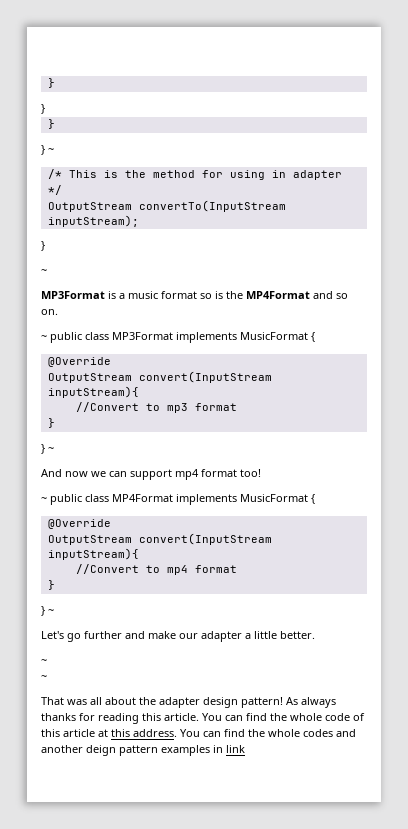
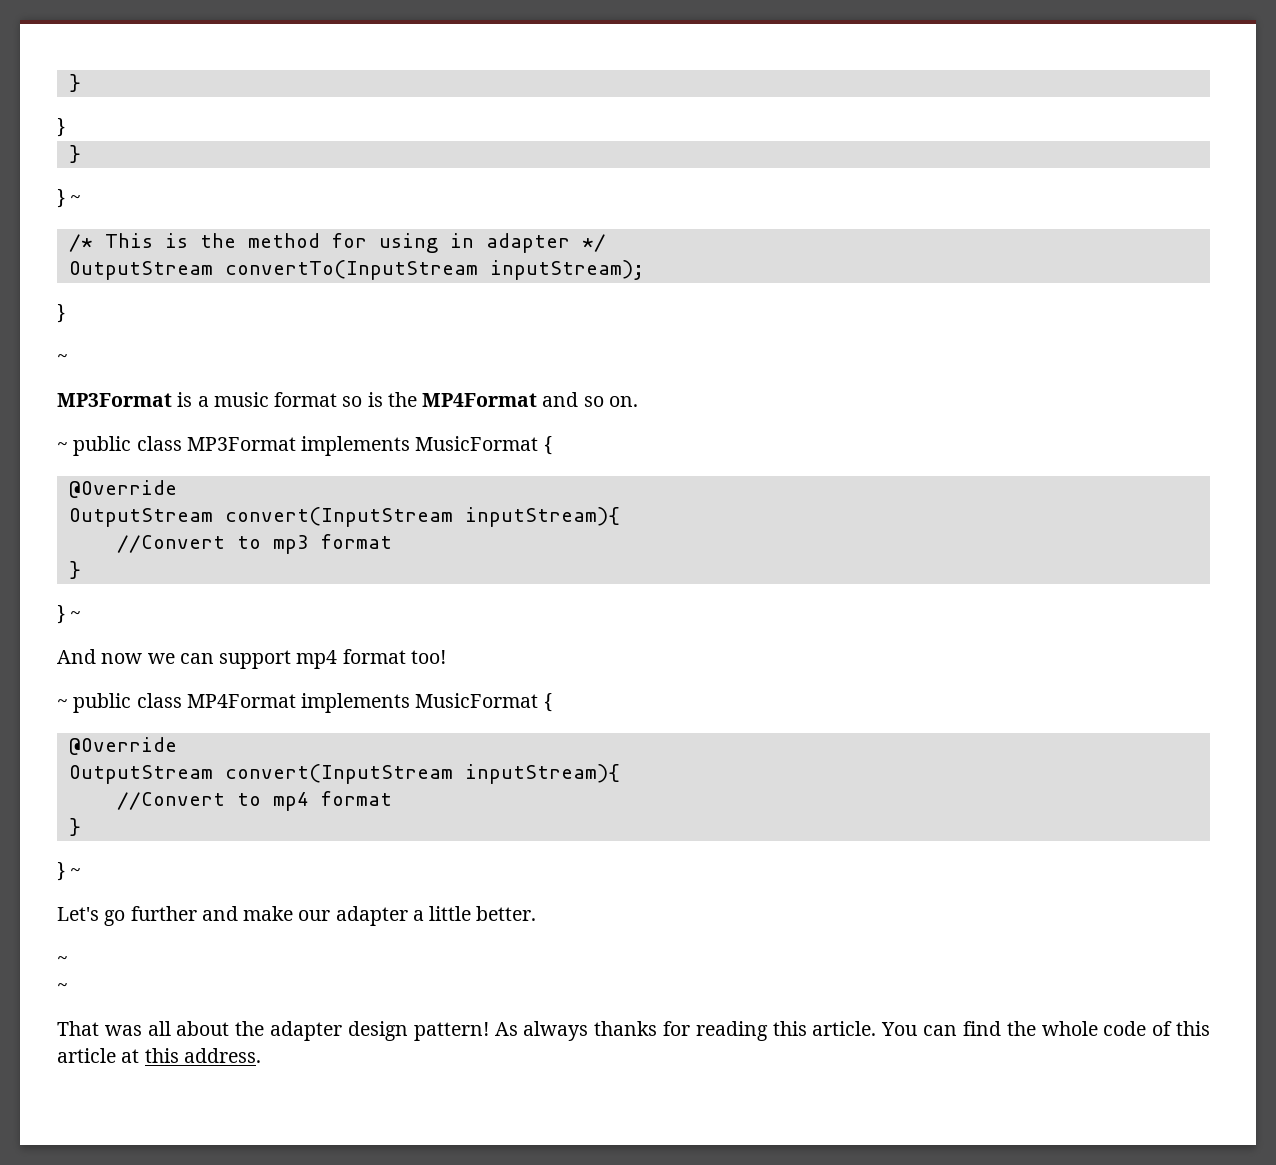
- You can find the whole codes and another deign pattern examples in link

